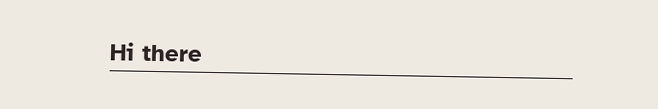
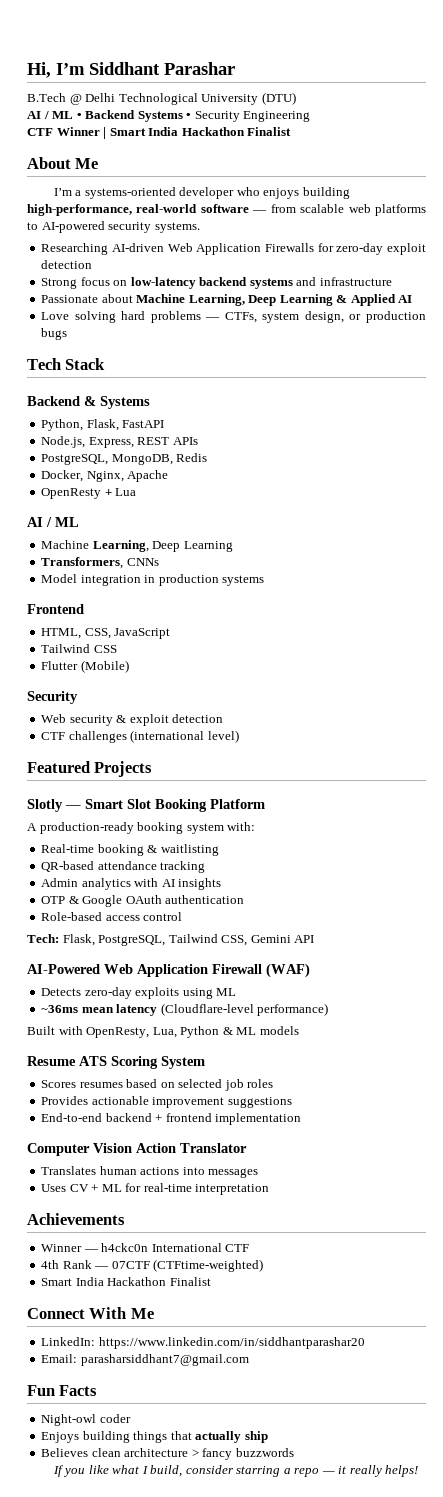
- Hi there
+ Hi, I’m Siddhant Parashar
+ B.Tech @ Delhi Technological University (DTU)
+ AI / ML • Backend Systems • Security Engineering
+ CTF Winner | Smart India Hackathon Finalist
+ About Me
+ I’m a systems-oriented developer who enjoys building high-performance, real-world software — from scalable web platforms to AI-powered security systems.
+ Researching AI-driven Web Application Firewalls for zero-day exploit detection
+ Strong focus on low-latency backend systems and infrastructure
+ Passionate about Machine Learning, Deep Learning & Applied AI
+ Love solving hard problems — CTFs, system design, or production bugs
+ Tech Stack
+ Backend & Systems
+ Python, Flask, FastAPI
+ Node.js, Express, REST APIs
+ PostgreSQL, MongoDB, Redis
+ Docker, Nginx, Apache
+ OpenResty + Lua
+ AI / ML
+ Machine Learning, Deep Learning
+ Transformers, CNNs
+ Model integration in production systems
+ Frontend
+ HTML, CSS, JavaScript
+ Tailwind CSS
+ Flutter (Mobile)
+ Security
+ Web security & exploit detection
+ CTF challenges (international level)
+ Featured Projects
+ Slotly — Smart Slot Booking Platform
+ A production-ready booking system with:
+ Real-time booking & waitlisting
+ QR-based attendance tracking
+ Admin analytics with AI insights
+ OTP & Google OAuth authentication
+ Role-based access control
+ Tech: Flask, PostgreSQL, Tailwind CSS, Gemini API
+ AI-Powered Web Application Firewall (WAF)
+ Detects zero-day exploits using ML
+ ~36ms mean latency (Cloudflare-level performance)
+ Built with OpenResty, Lua, Python & ML models
+ Resume ATS Scoring System
+ Scores resumes based on selected job roles
+ Provides actionable improvement suggestions
+ End-to-end backend + frontend implementation
+ Computer Vision Action Translator
+ Translates human actions into messages
+ Uses CV + ML for real-time interpretation
+ Achievements
+ Winner — h4ckc0n International CTF
+ 4th Rank — 07CTF (CTFtime-weighted)
+ Smart India Hackathon Finalist
+ Connect With Me
+ LinkedIn: https://www.linkedin.com/in/siddhantparashar20
+ Email: parasharsiddhant7@gmail.com
+ Fun Facts
+ Night-owl coder
+ Enjoys building things that actually ship
+ Believes clean architecture > fancy buzzwords
+ If you like what I build, consider starring a repo — it really helps!

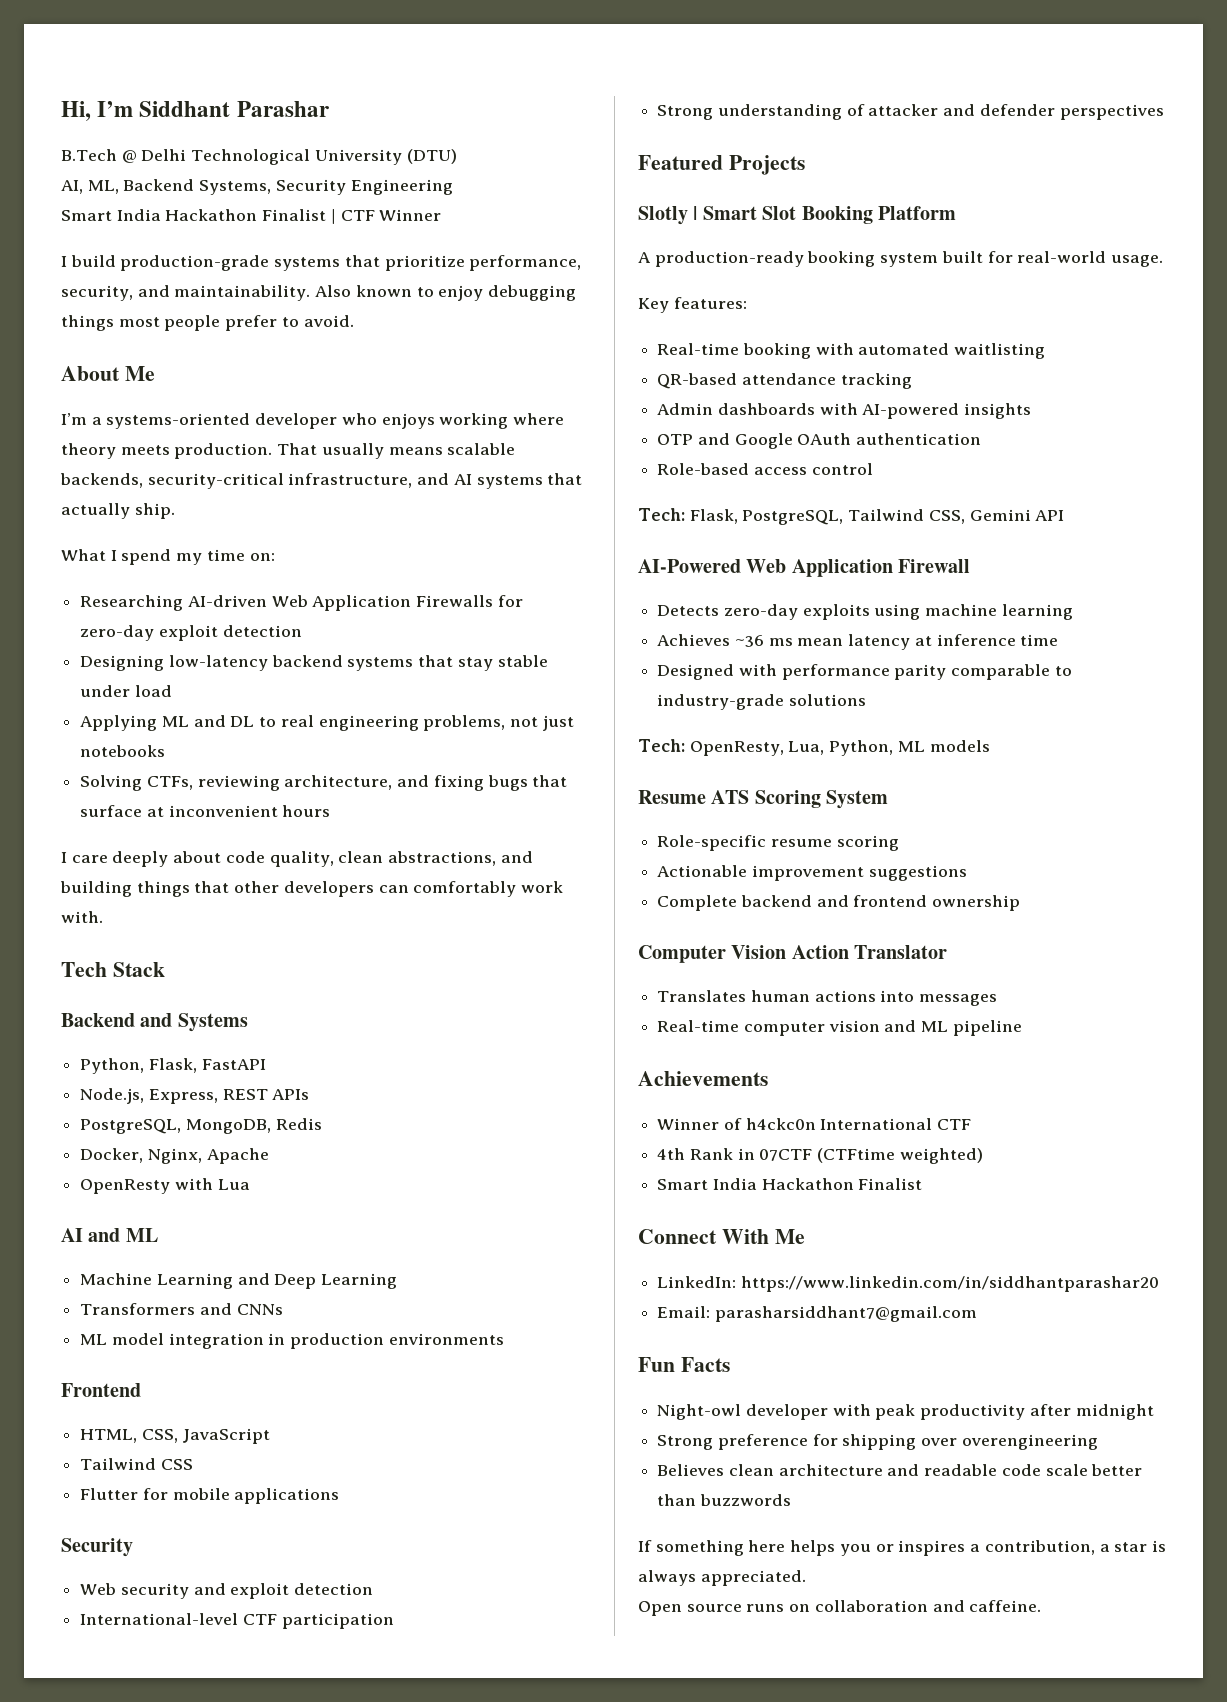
- AI / ML • Backend Systems • Security Engineering
+ AI, ML, Backend Systems, Security Engineering
- CTF Winner | Smart India Hackathon Finalist
+ Smart India Hackathon Finalist | CTF Winner
+ I build production-grade systems that prioritize performance, security, and maintainability. Also known to enjoy debugging things most people prefer to avoid.
- I’m a systems-oriented developer who enjoys building high-performance, real-world software — from scalable web platforms to AI-powered security systems.
+ I’m a systems-oriented developer who enjoys working where theory meets production. That usually means scalable backends, security-critical infrastructure, and AI systems that actually ship.
+ What I spend my time on:
- Strong focus on low-latency backend systems and infrastructure
- Passionate about Machine Learning, Deep Learning & Applied AI
- Love solving hard problems — CTFs, system design, or production bugs
+ Designing low-latency backend systems that stay stable under load
+ Applying ML and DL to real engineering problems, not just notebooks
+ Solving CTFs, reviewing architecture, and fixing bugs that surface at inconvenient hours
+ I care deeply about code quality, clean abstractions, and building things that other developers can comfortably work with.
- Backend & Systems
+ Backend and Systems
- OpenResty + Lua
- AI / ML
- Machine Learning, Deep Learning
+ OpenResty with Lua
+ AI and ML
+ Machine Learning and Deep Learning
- Transformers, CNNs
+ Transformers and CNNs
- Model integration in production systems
+ ML model integration in production environments
- Flutter (Mobile)
+ Flutter for mobile applications
- Web security & exploit detection
- CTF challenges (international level)
+ Web security and exploit detection
+ International-level CTF participation
+ Strong understanding of attacker and defender perspectives
- Slotly — Smart Slot Booking Platform
+ Slotly | Smart Slot Booking Platform
- A production-ready booking system with:
+ A production-ready booking system built for real-world usage.
+ Key features:
- Real-time booking & waitlisting
+ Real-time booking with automated waitlisting
- Admin analytics with AI insights
+ Admin dashboards with AI-powered insights
- OTP & Google OAuth authentication
+ OTP and Google OAuth authentication
- AI-Powered Web Application Firewall (WAF)
+ AI-Powered Web Application Firewall
- Detects zero-day exploits using ML
- ~36ms mean latency (Cloudflare-level performance)
- Built with OpenResty, Lua, Python & ML models
+ Detects zero-day exploits using machine learning
+ Achieves ~36 ms mean latency at inference time
+ Designed with performance parity comparable to industry-grade solutions
+ Tech: OpenResty, Lua, Python, ML models
- Scores resumes based on selected job roles
- Provides actionable improvement suggestions
- End-to-end backend + frontend implementation
+ Role-specific resume scoring
+ Actionable improvement suggestions
+ Complete backend and frontend ownership
- Uses CV + ML for real-time interpretation
+ Real-time computer vision and ML pipeline
- Winner — h4ckc0n International CTF
+ Winner of h4ckc0n International CTF
- 4th Rank — 07CTF (CTFtime-weighted)
+ 4th Rank in 07CTF (CTFtime weighted)
- Night-owl coder
- Enjoys building things that actually ship
- Believes clean architecture > fancy buzzwords
- If you like what I build, consider starring a repo — it really helps!
+ Night-owl developer with peak productivity after midnight
+ Strong preference for shipping over overengineering
+ Believes clean architecture and readable code scale better than buzzwords
+ If something here helps you or inspires a contribution, a star is always appreciated.
+ Open source runs on collaboration and caffeine.

